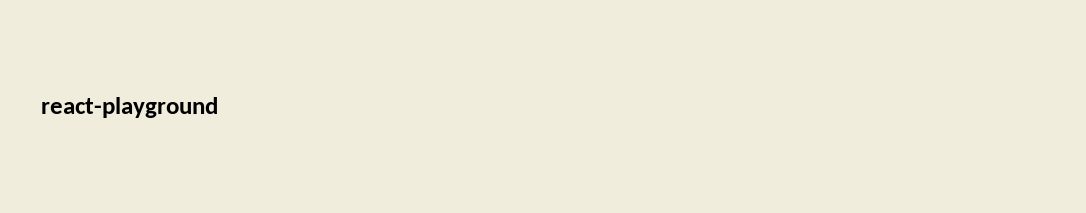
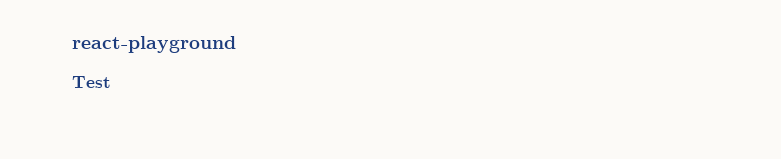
+ Test

